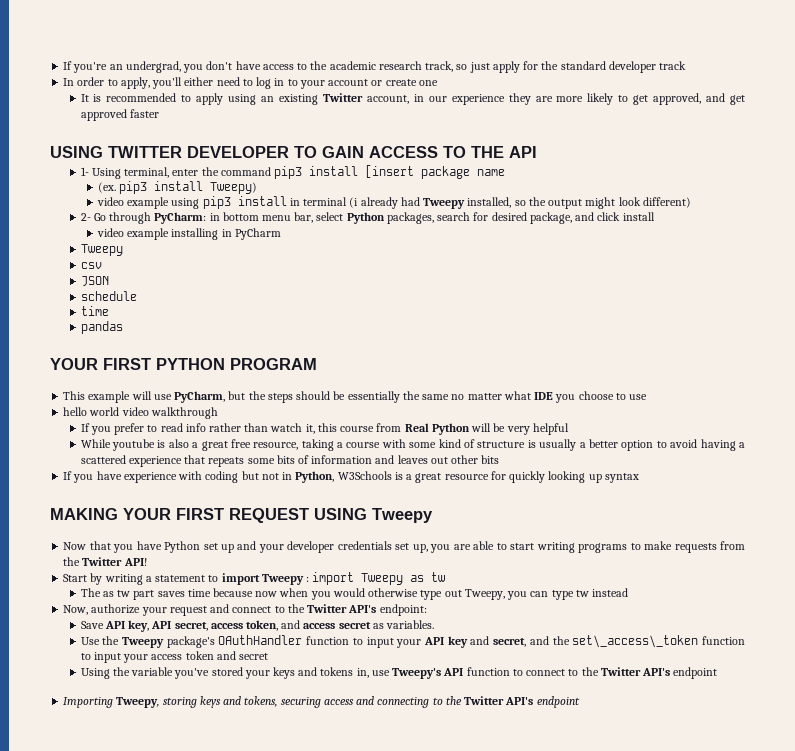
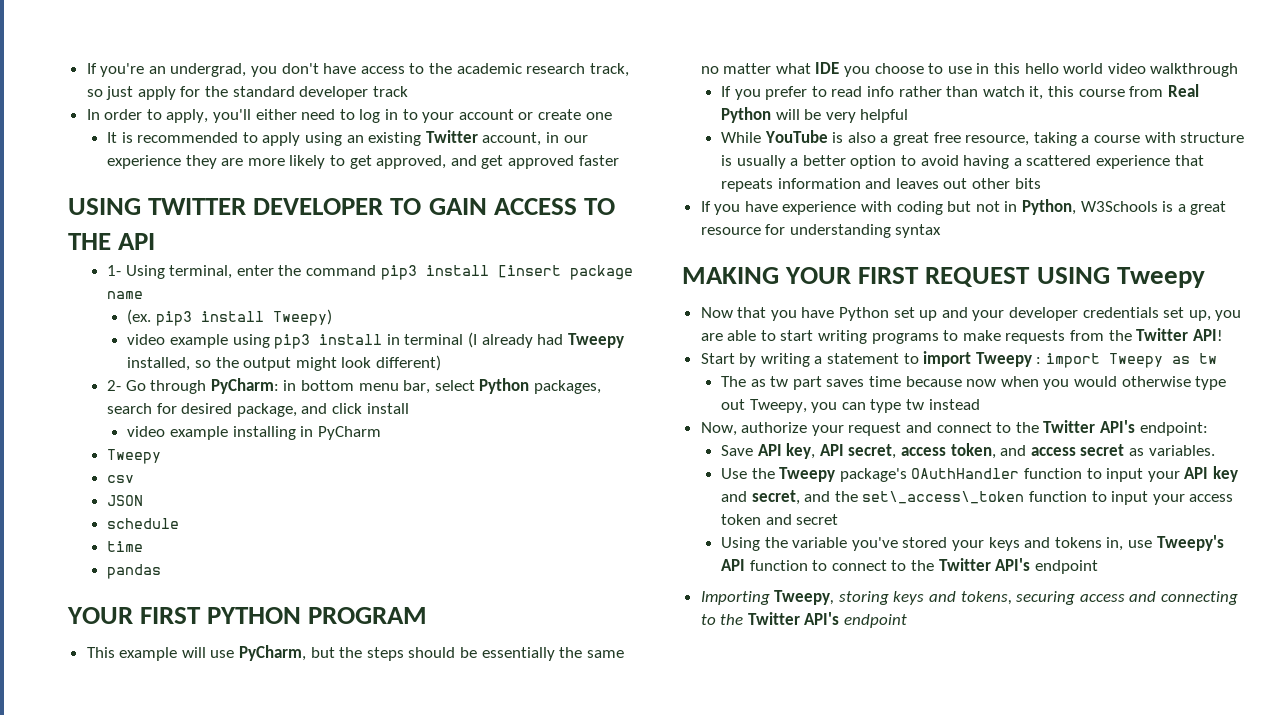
- video example using pip3 install in terminal (i already had Tweepy installed, so the output might look different)
+ video example using pip3 install in terminal (I already had Tweepy installed, so the output might look different)
- This example will use PyCharm, but the steps should be essentially the same no matter what IDE you choose to use
- hello world video walkthrough
+ This example will use PyCharm, but the steps should be essentially the same no matter what IDE you choose to use in this hello world video walkthrough
- While youtube is also a great free resource, taking a course with some kind of structure is usually a better option to avoid having a scattered experience that repeats some bits of information and leaves out other bits
+ While YouTube is also a great free resource, taking a course with structure is usually a better option to avoid having a scattered experience that repeats information and leaves out other bits
- If you have experience with coding but not in Python, W3Schools is a great resource for quickly looking up syntax
+ If you have experience with coding but not in Python, W3Schools is a great resource for understanding syntax

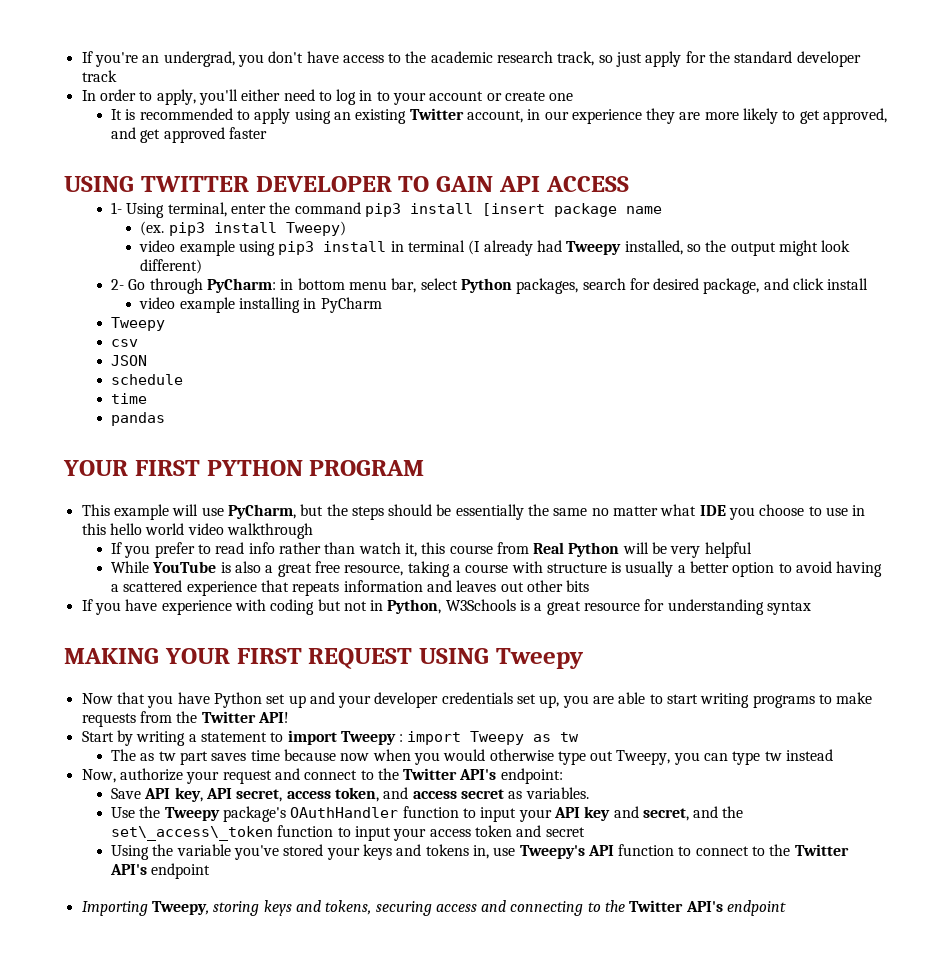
- USING TWITTER DEVELOPER TO GAIN ACCESS TO THE API
+ USING TWITTER DEVELOPER TO GAIN API ACCESS

